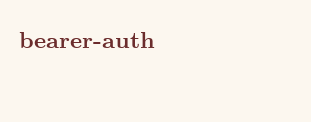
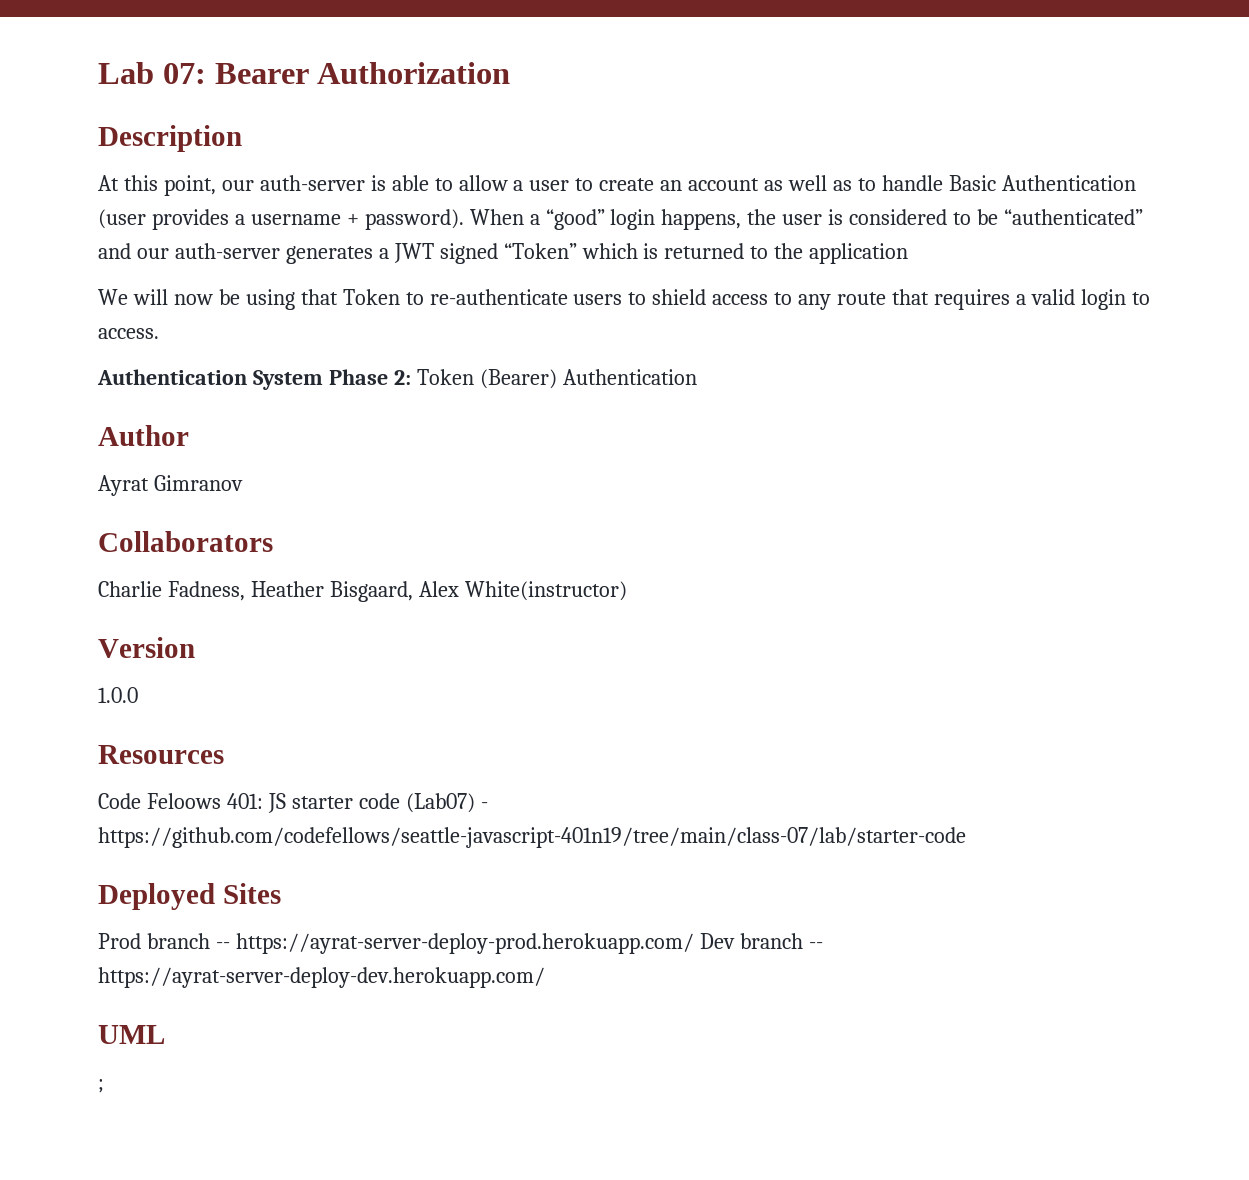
- bearer-auth
+ Lab 07: Bearer Authorization
+ Description
+ At this point, our auth-server is able to allow a user to create an account as well as to handle Basic Authentication (user provides a username + password). When a “good” login happens, the user is considered to be “authenticated” and our auth-server generates a JWT signed “Token” which is returned to the application
+ We will now be using that Token to re-authenticate users to shield access to any route that requires a valid login to access.
+ Authentication System Phase 2: Token (Bearer) Authentication
+ Author
+ Ayrat Gimranov
+ Collaborators
+ Charlie Fadness, Heather Bisgaard, Alex White(instructor)
+ Version
+ 1.0.0
+ Resources
+ Code Feloows 401: JS starter code (Lab07) - https://github.com/codefellows/seattle-javascript-401n19/tree/main/class-07/lab/starter-code
+ Deployed Sites
+ Prod branch -- https://ayrat-server-deploy-prod.herokuapp.com/ Dev branch -- https://ayrat-server-deploy-dev.herokuapp.com/
+ UML
+ ;

